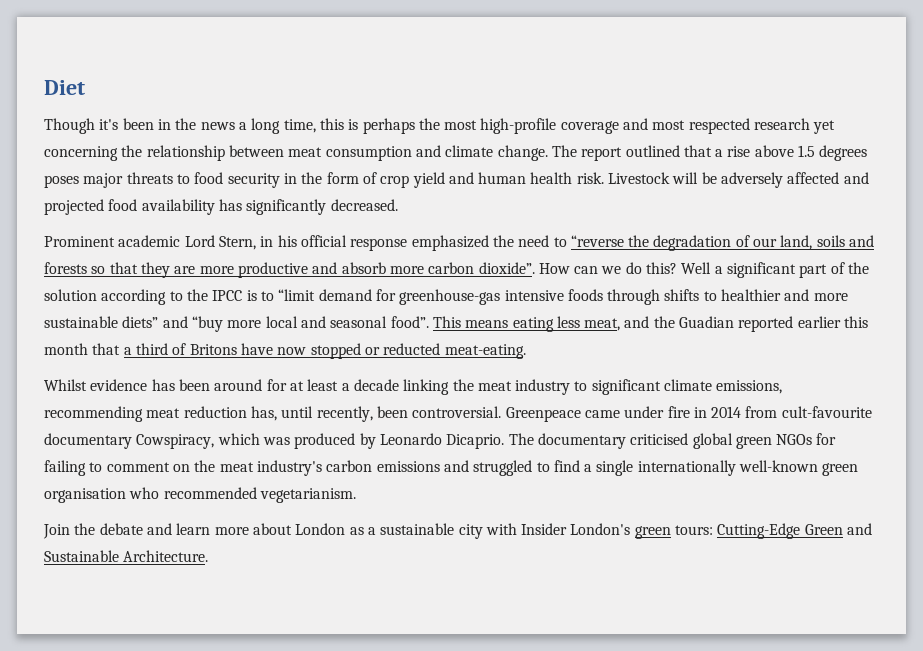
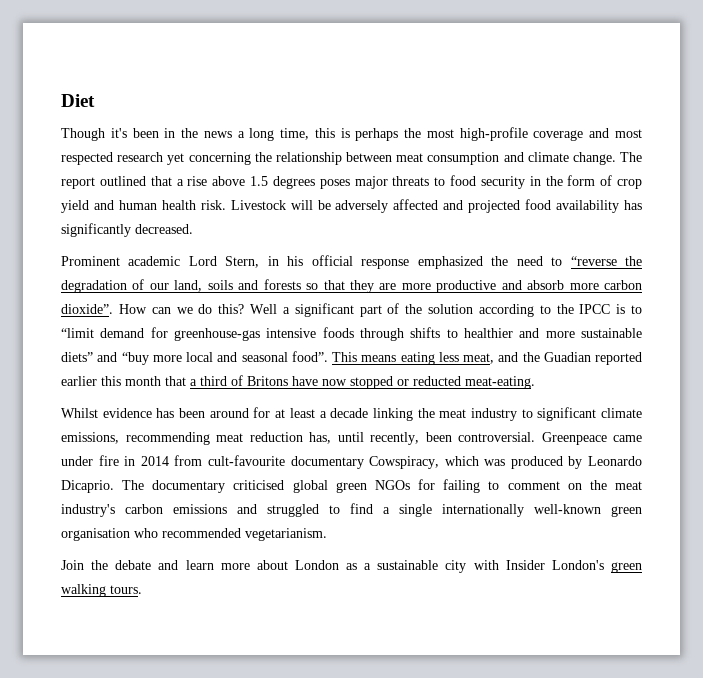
- Join the debate and learn more about London as a sustainable city with Insider London's green tours: Cutting-Edge Green and Sustainable Architecture.
+ Join the debate and learn more about London as a sustainable city with Insider London's green walking tours.

